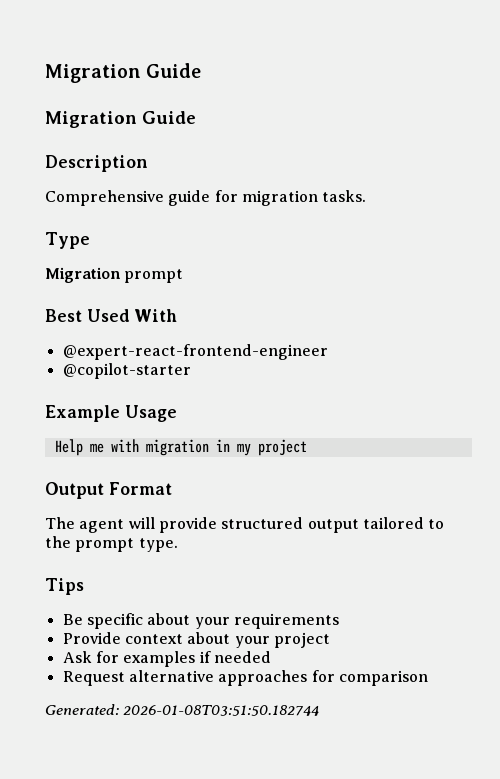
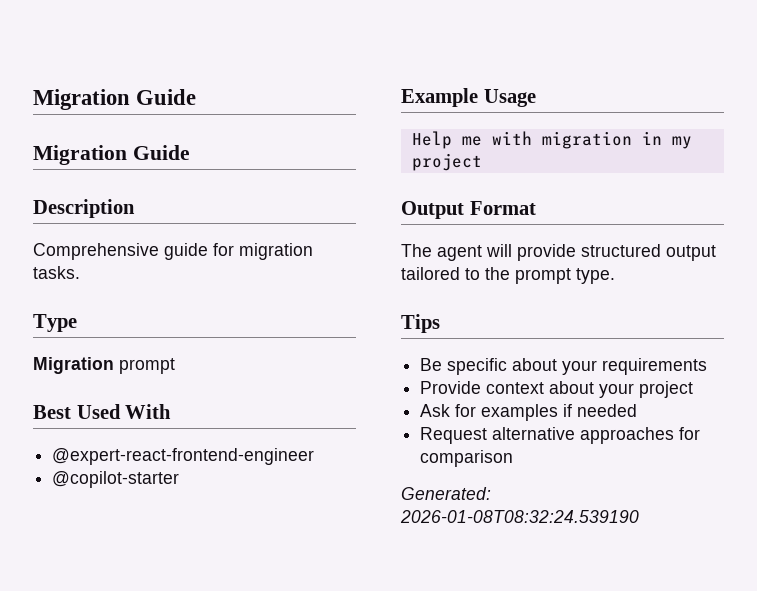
- Generated: 2026-01-08T03:51:50.182744
+ Generated: 2026-01-08T08:32:24.539190

